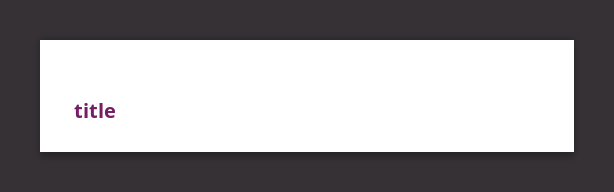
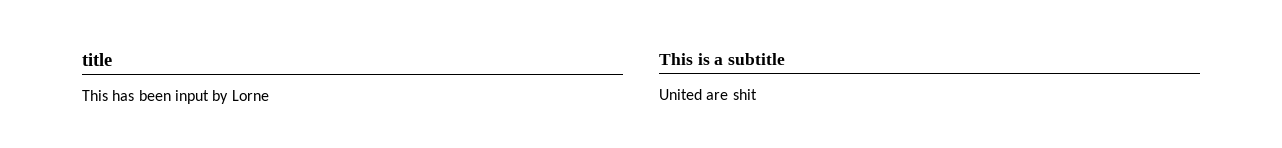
+ This has been input by Lorne
+ This is a subtitle
+ United are shit

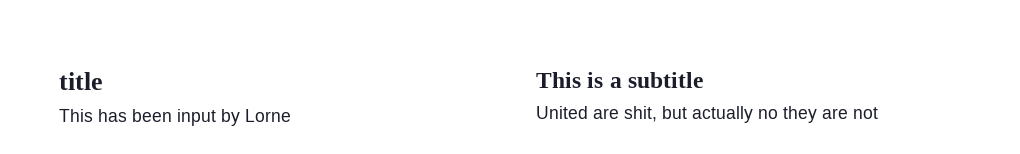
- United are shit
+ United are shit, but actually no they are not

